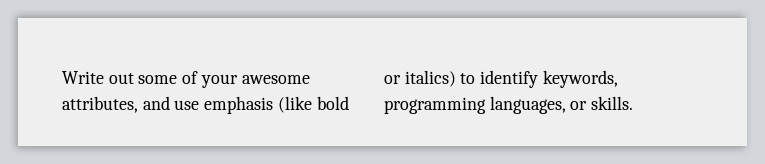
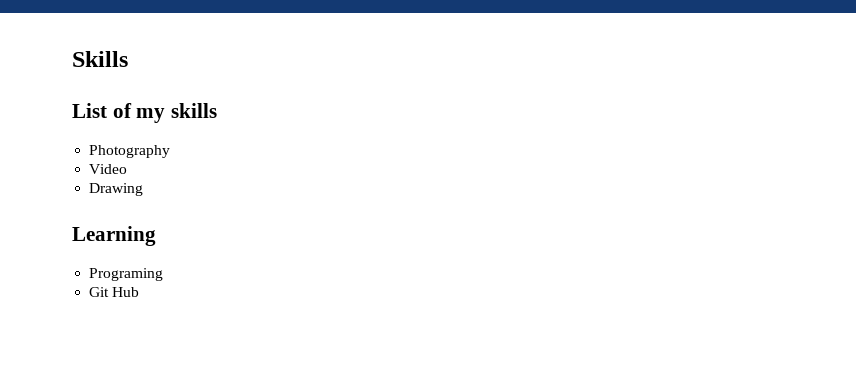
- Write out some of your awesome attributes, and use emphasis (like bold or italics) to identify keywords, programming languages, or skills.
+ Skills
+ List of my skills
+ Photography
+ Video
+ Drawing
+ Learning
+ Programing
+ Git Hub

